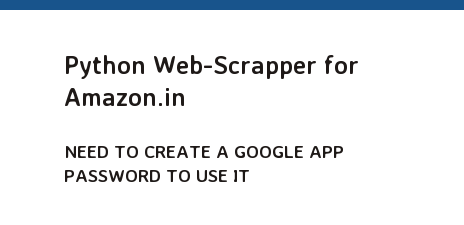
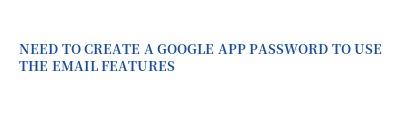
- Python Web-Scrapper for Amazon.in
- NEED TO CREATE A GOOGLE APP PASSWORD TO USE IT
+ NEED TO CREATE A GOOGLE APP PASSWORD TO USE THE EMAIL FEATURES

